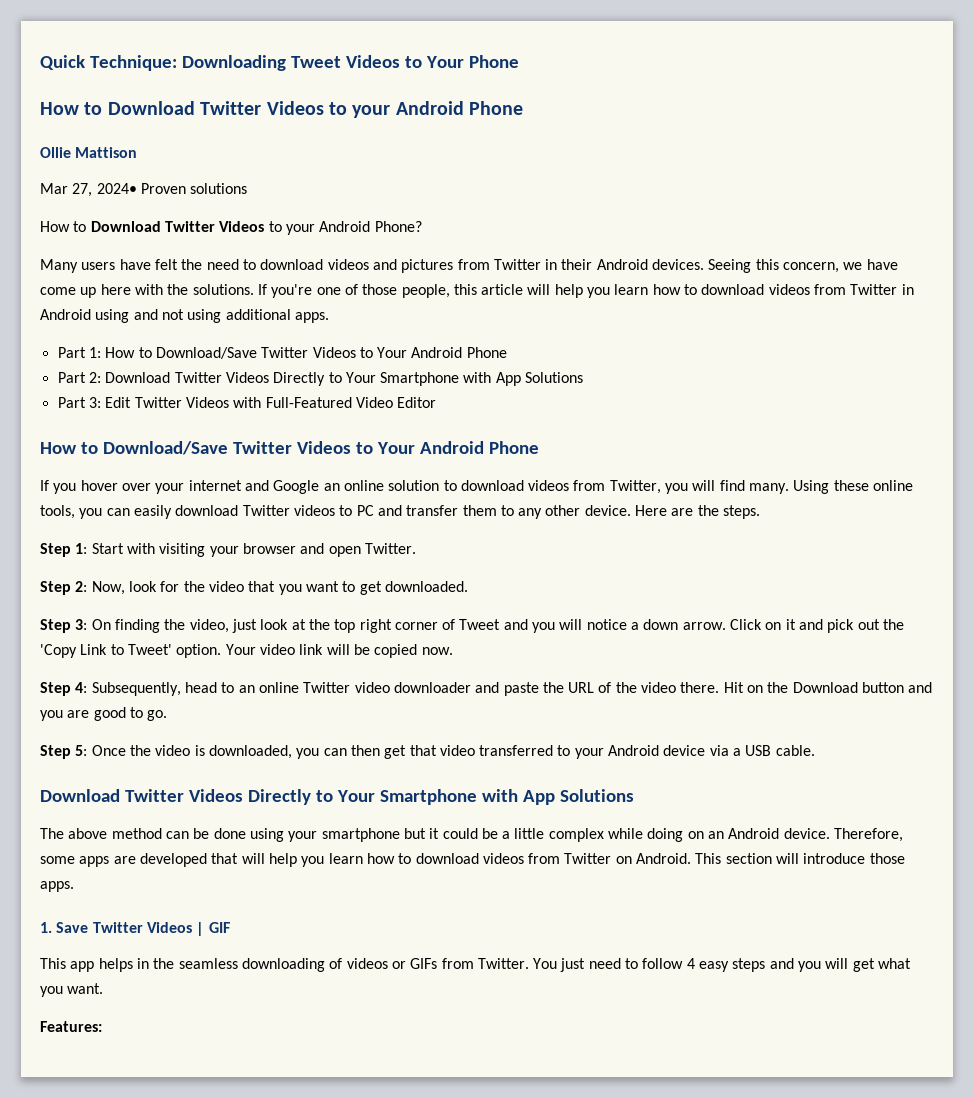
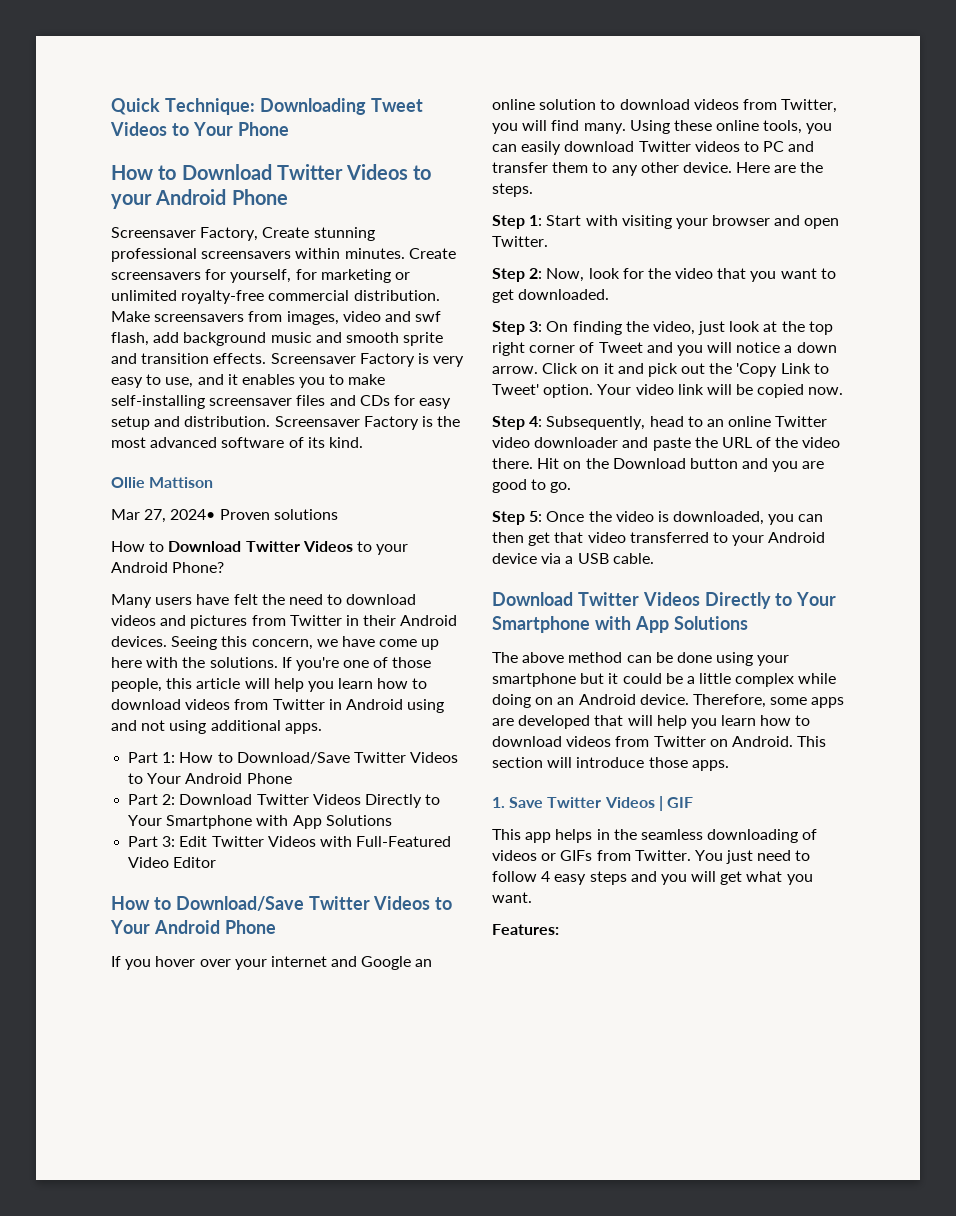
+ Screensaver Factory, Create stunning professional screensavers within minutes. Create screensavers for yourself, for marketing or unlimited royalty-free commercial distribution. Make screensavers from images, video and swf flash, add background music and smooth sprite and transition effects. Screensaver Factory is very easy to use, and it enables you to make self-installing screensaver files and CDs for easy setup and distribution. Screensaver Factory is the most advanced software of its kind.

